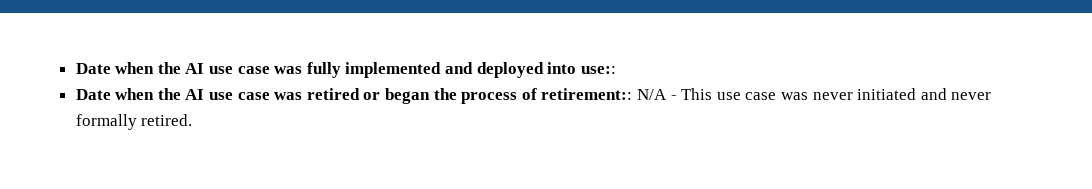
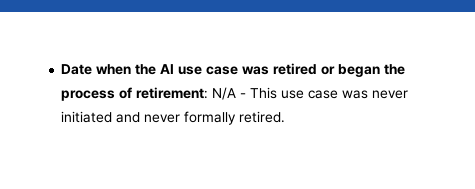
- Date when the AI use case was fully implemented and deployed into use::
- Date when the AI use case was retired or began the process of retirement:: N/A - This use case was never initiated and never formally retired.
+ Date when the AI use case was retired or began the process of retirement: N/A - This use case was never initiated and never formally retired.

